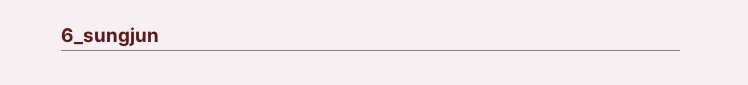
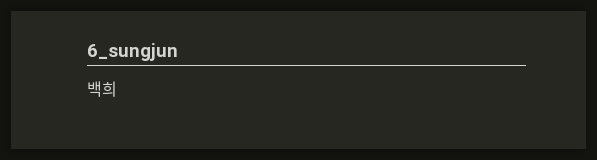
+ 백희

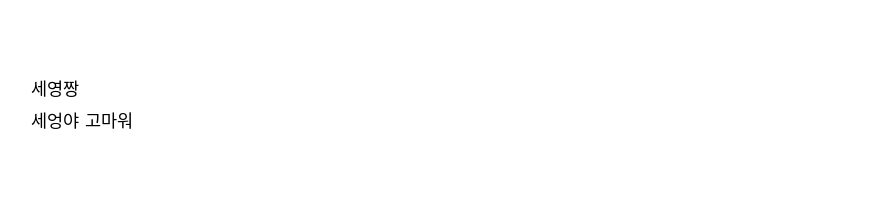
- 6_sungjun
- 백희
+ 세영짱
+ 세엉야 고마워

